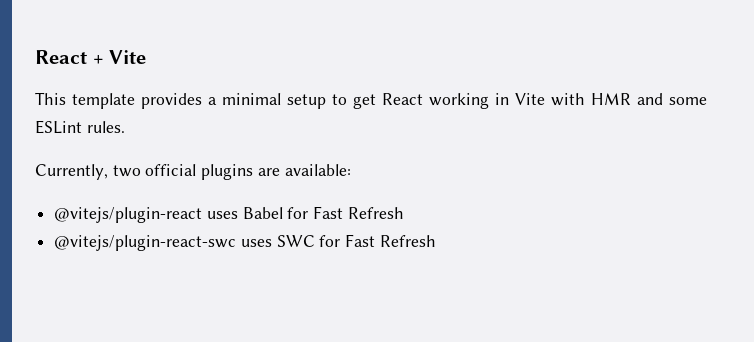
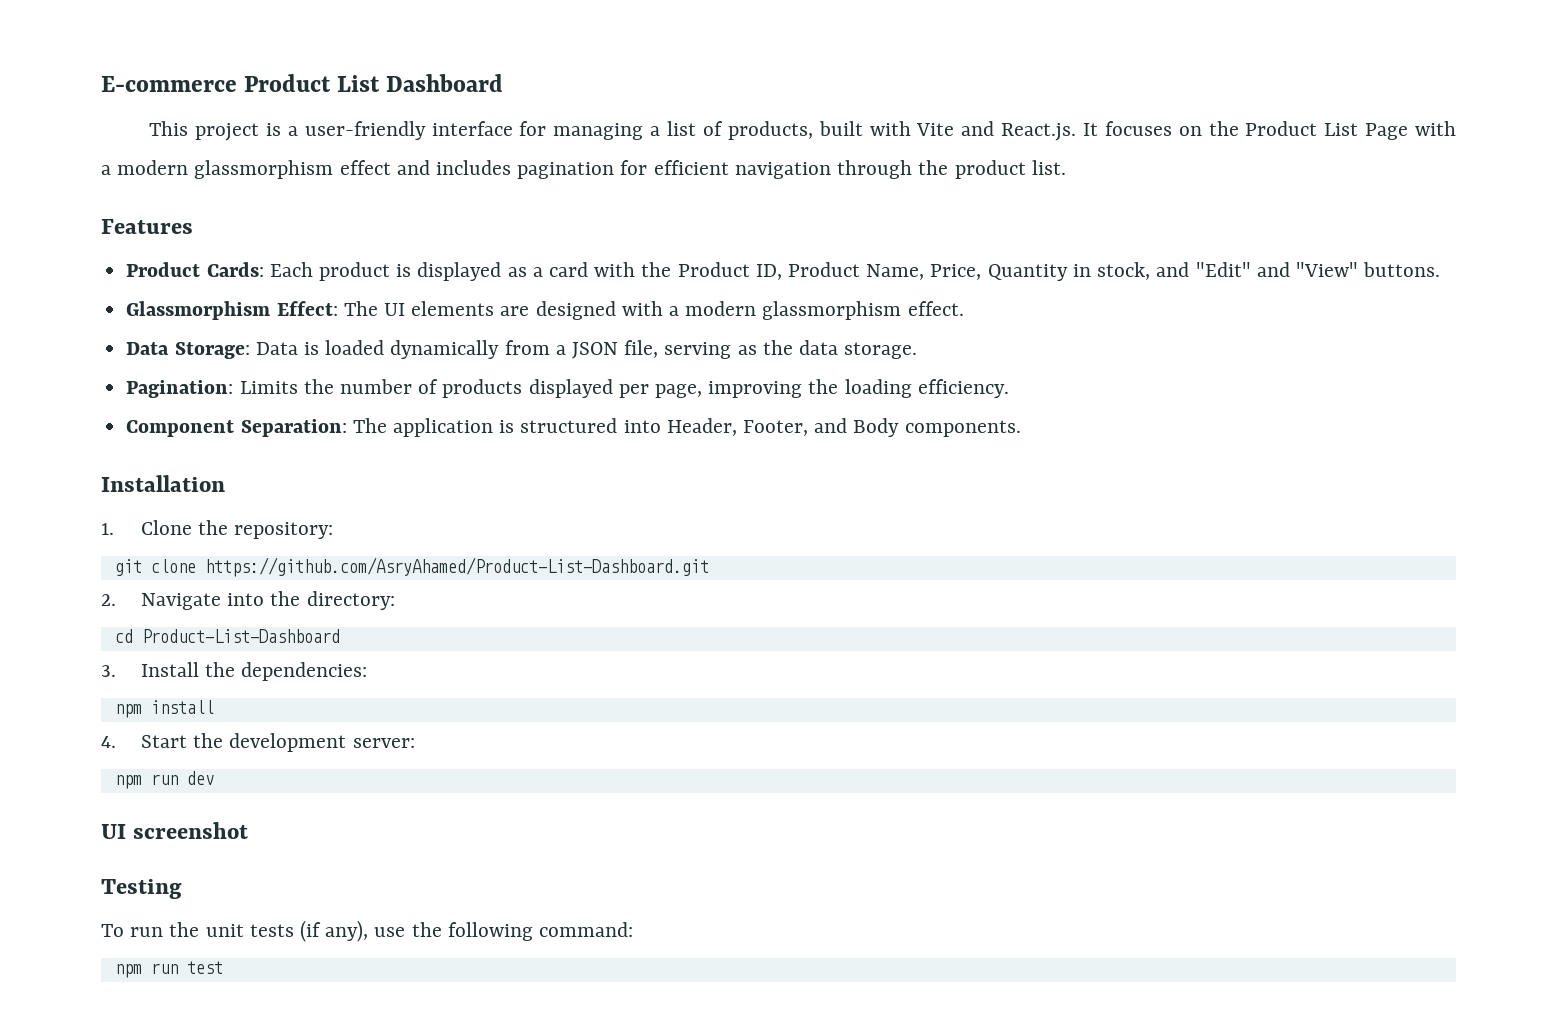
- React + Vite
- This template provides a minimal setup to get React working in Vite with HMR and some ESLint rules.
- Currently, two official plugins are available:
- @vitejs/plugin-react uses Babel for Fast Refresh
- @vitejs/plugin-react-swc uses SWC for Fast Refresh
+ E-commerce Product List Dashboard
+ This project is a user-friendly interface for managing a list of products, built with Vite and React.js. It focuses on the Product List Page with a modern glassmorphism effect and includes pagination for efficient navigation through the product list.
+ Features
+ Product Cards: Each product is displayed as a card with the Product ID, Product Name, Price, Quantity in stock, and "Edit" and "View" buttons.
+ Glassmorphism Effect: The UI elements are designed with a modern glassmorphism effect.
+ Data Storage: Data is loaded dynamically from a JSON file, serving as the data storage.
+ Pagination: Limits the number of products displayed per page, improving the loading efficiency.
+ Component Separation: The application is structured into Header, Footer, and Body components.
+ Installation
+ 1. Clone the repository:
+ git clone https://github.com/AsryAhamed/Product-List-Dashboard.git
+ 2. Navigate into the directory:
+ cd Product-List-Dashboard
+ 3. Install the dependencies:
+ npm install
+ 4. Start the development server:
+ npm run dev
+ UI screenshot
+ Testing
+ To run the unit tests (if any), use the following command:
+ npm run test

